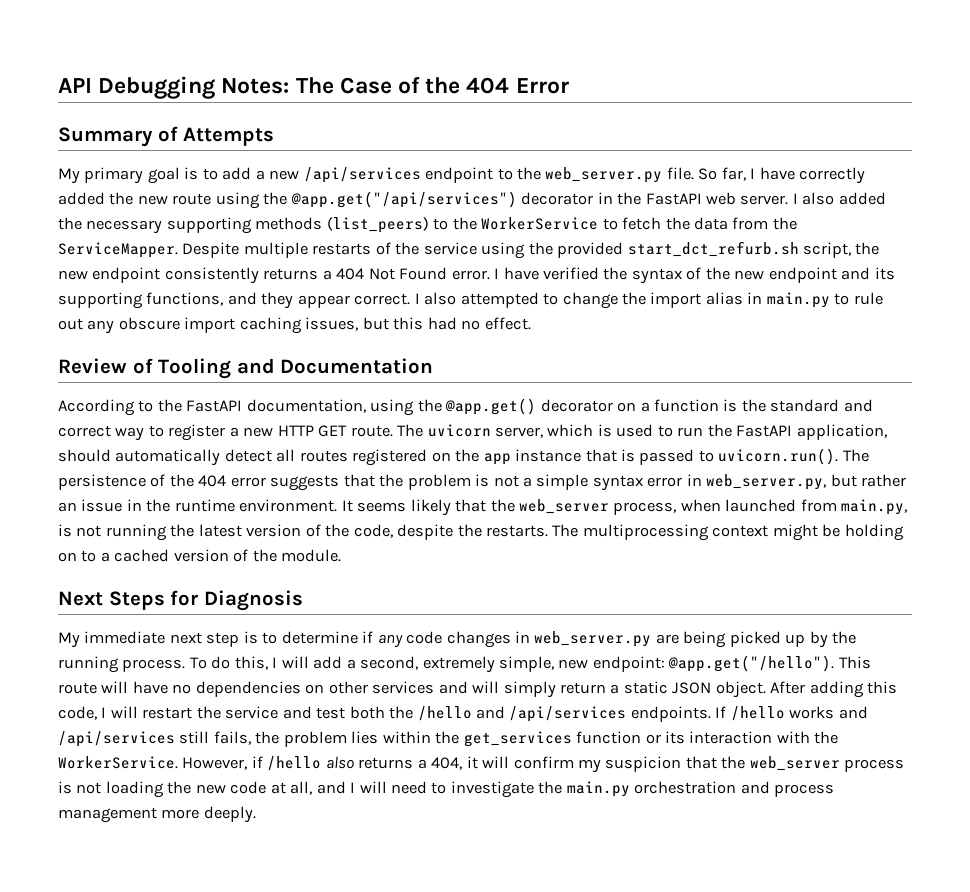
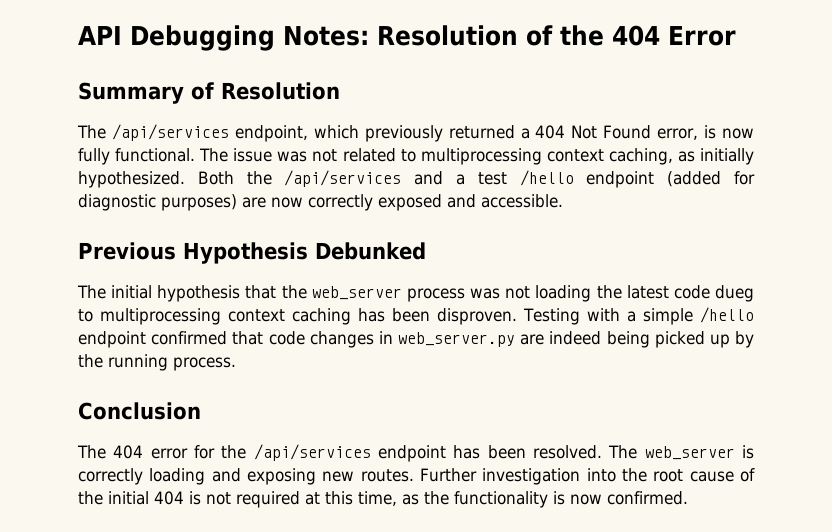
- API Debugging Notes: The Case of the 404 Error
+ API Debugging Notes: Resolution of the 404 Error
- Summary of Attempts
- My primary goal is to add a new /api/services endpoint to the web_server.py file. So far, I have correctly added the new route using the @app.get("/api/services") decorator in the FastAPI web server. I also added the necessary supporting methods (list_peers) to the WorkerService to fetch the data from the ServiceMapper. Despite multiple restarts of the service using the provided start_dct_refurb.sh script, the new endpoint consistently returns a 404 Not Found error. I have verified the syntax of the new endpoint and its supporting functions, and they appear correct. I also attempted to change the import alias in main.py to rule out any obscure import caching issues, but this had no effect.
- Review of Tooling and Documentation
- According to the FastAPI documentation, using the @app.get() decorator on a function is the standard and correct way to register a new HTTP GET route. The uvicorn server, which is used to run the FastAPI application, should automatically detect all routes registered on the app instance that is passed to uvicorn.run(). The persistence of the 404 error suggests that the problem is not a simple syntax error in web_server.py, but rather an issue in the runtime environment. It seems likely that the web_server process, when launched from main.py, is not running the latest version of the code, despite the restarts. The multiprocessing context might be holding on to a cached version of the module.
- Next Steps for Diagnosis
- My immediate next step is to determine if any code changes in web_server.py are being picked up by the running process. To do this, I will add a second, extremely simple, new endpoint: @app.get("/hello"). This route will have no dependencies on other services and will simply return a static JSON object. After adding this code, I will restart the service and test both the /hello and /api/services endpoints. If /hello works and /api/services still fails, the problem lies within the get_services function or its interaction with the WorkerService. However, if /hello also returns a 404, it will confirm my suspicion that the web_server process is not loading the new code at all, and I will need to investigate the main.py orchestration and process management more deeply.
+ Summary of Resolution
+ The /api/services endpoint, which previously returned a 404 Not Found error, is now fully functional. The issue was not related to multiprocessing context caching, as initially hypothesized. Both the /api/services and a test /hello endpoint (added for diagnostic purposes) are now correctly exposed and accessible.
+ Previous Hypothesis Debunked
+ The initial hypothesis that the web_server process was not loading the latest code dueg to multiprocessing context caching has been disproven. Testing with a simple /hello endpoint confirmed that code changes in web_server.py are indeed being picked up by the running process.
+ Conclusion
+ The 404 error for the /api/services endpoint has been resolved. The web_server is correctly loading and exposing new routes. Further investigation into the root cause of the initial 404 is not required at this time, as the functionality is now confirmed.

